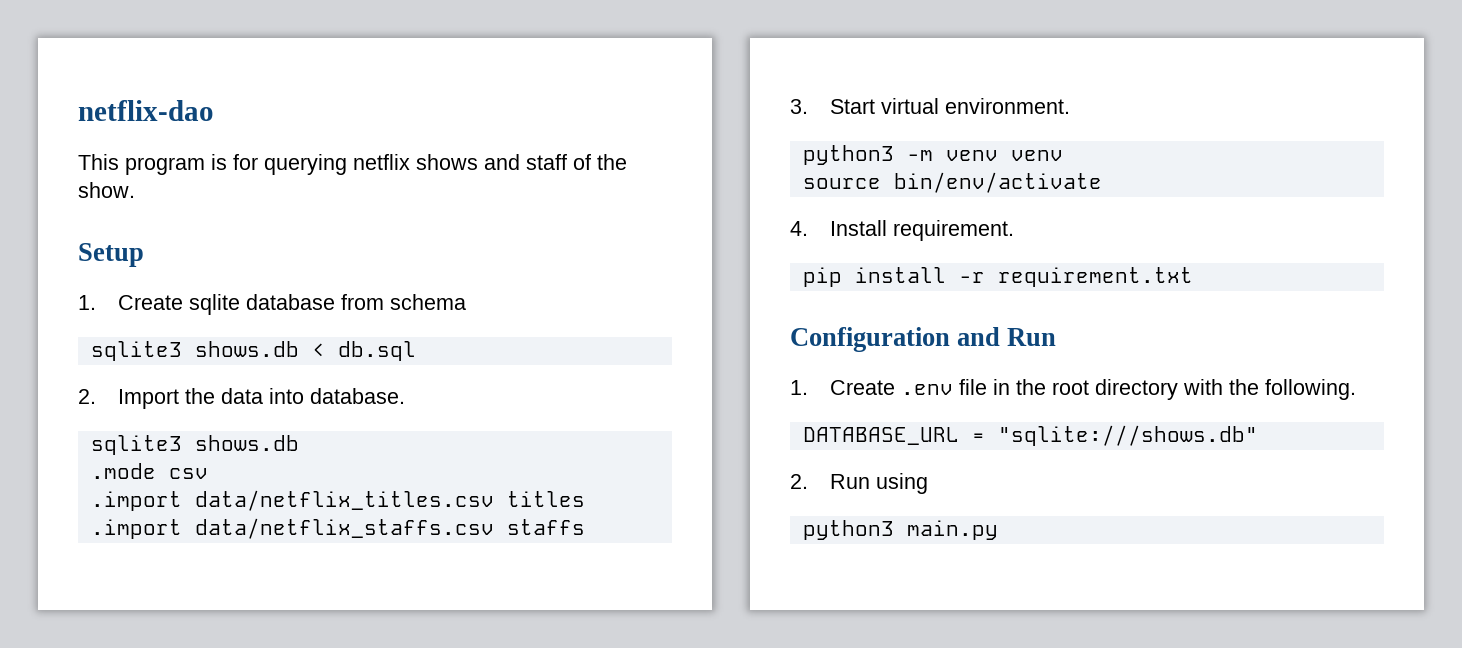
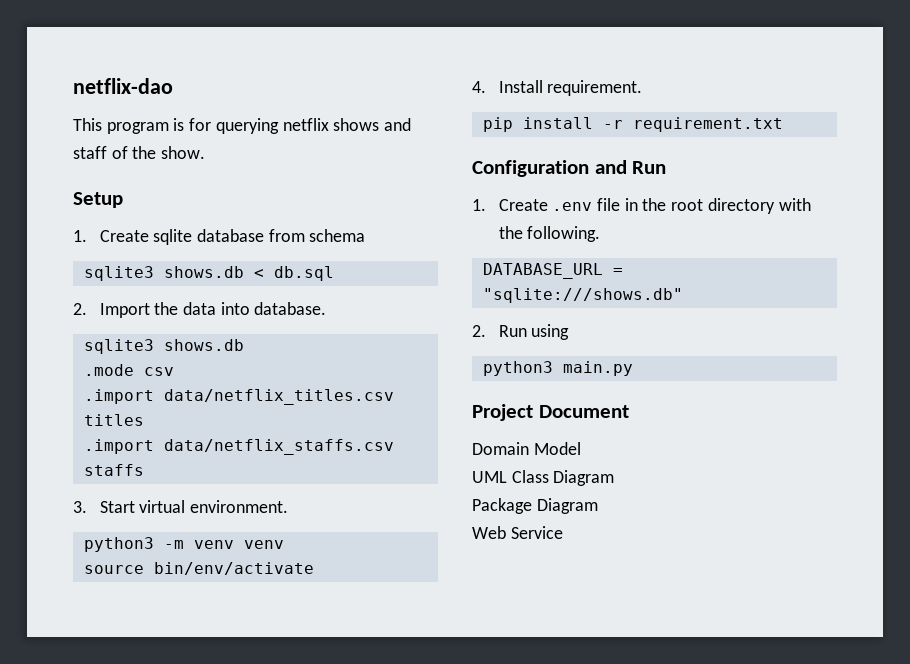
+ Project Document
+ Domain Model
+ UML Class Diagram
+ Package Diagram
+ Web Service

